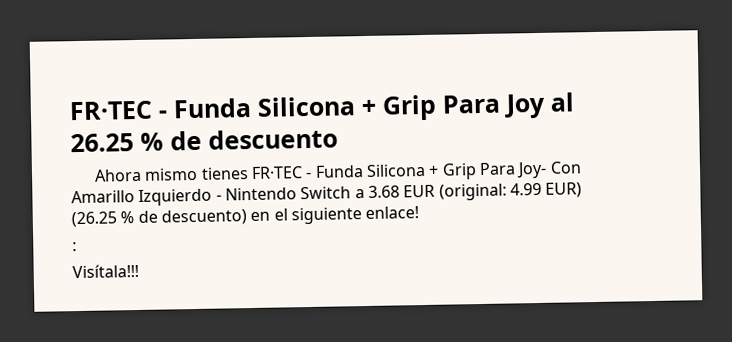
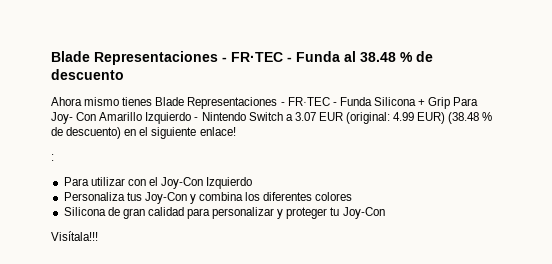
- FR·TEC - Funda Silicona + Grip Para Joy al 26.25 % de descuento
+ Blade Representaciones - FR·TEC - Funda al 38.48 % de descuento
- Ahora mismo tienes FR·TEC - Funda Silicona + Grip Para Joy- Con Amarillo Izquierdo - Nintendo Switch a 3.68 EUR (original: 4.99 EUR) (26.25 % de descuento) en el siguiente enlace!
+ Ahora mismo tienes Blade Representaciones - FR·TEC - Funda Silicona + Grip Para Joy- Con Amarillo Izquierdo - Nintendo Switch a 3.07 EUR (original: 4.99 EUR) (38.48 % de descuento) en el siguiente enlace!
+ Para utilizar con el Joy-Con Izquierdo
+ Personaliza tus Joy-Con y combina los diferentes colores
+ Silicona de gran calidad para personalizar y proteger tu Joy-Con

